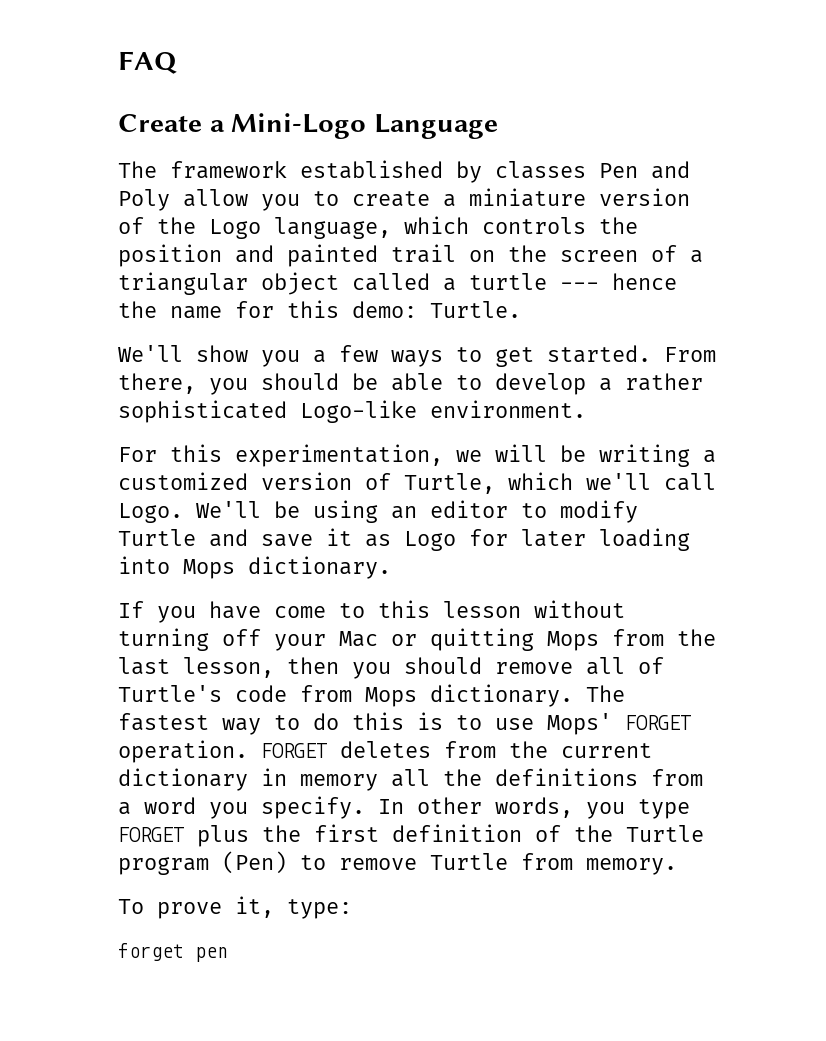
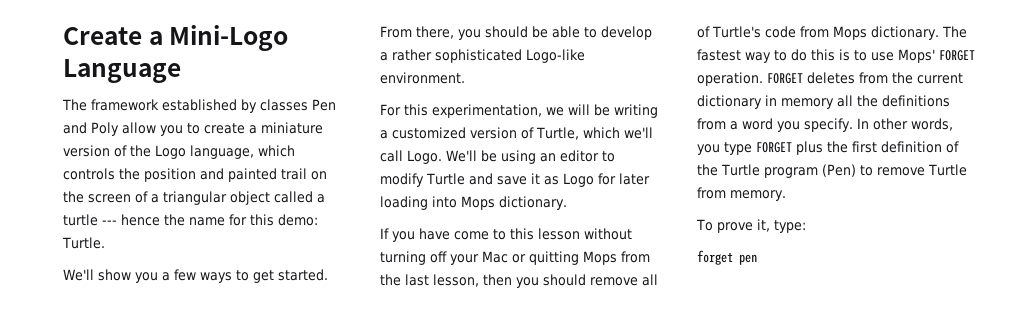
- FAQ

